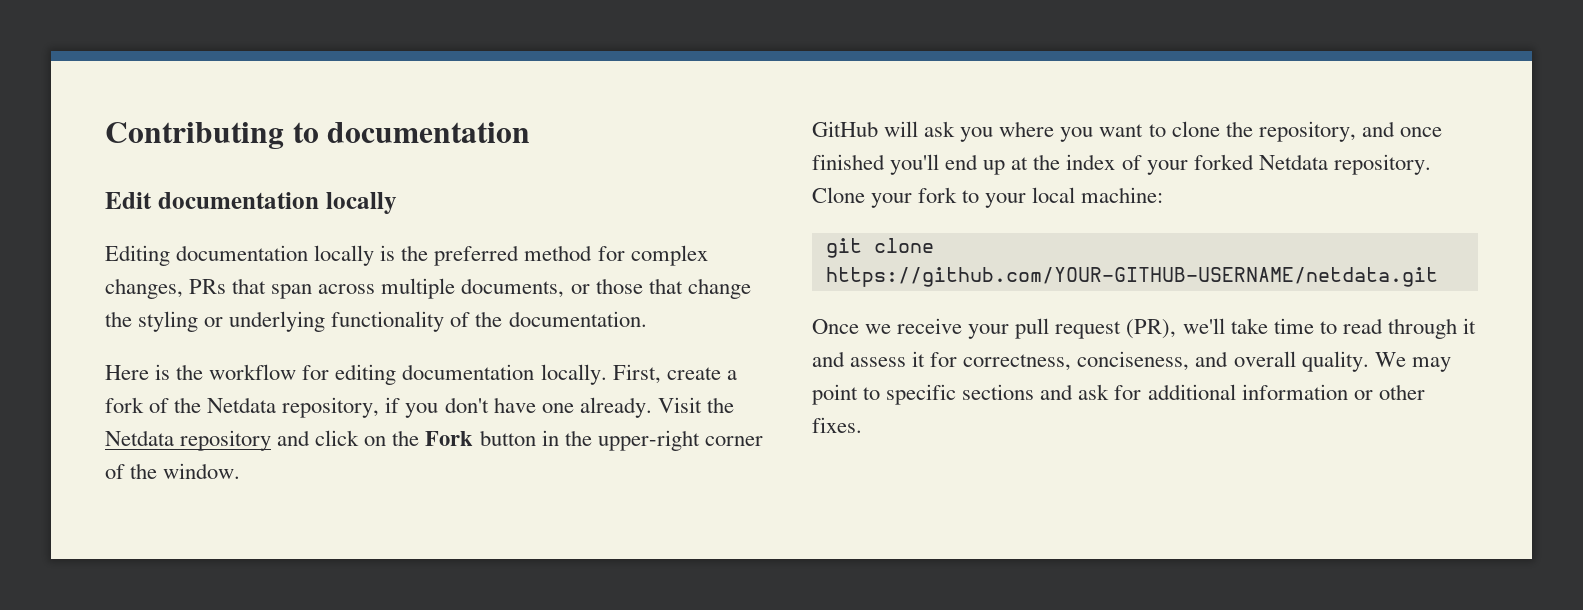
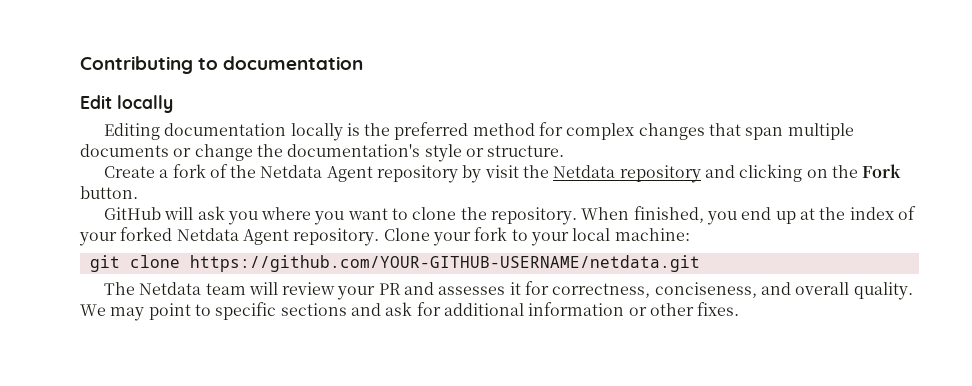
- Edit documentation locally
+ Edit locally
- Editing documentation locally is the preferred method for complex changes, PRs that span across multiple documents, or those that change the styling or underlying functionality of the documentation.
- Here is the workflow for editing documentation locally. First, create a fork of the Netdata repository, if you don't have one already. Visit the Netdata repository and click on the Fork button in the upper-right corner of the window.
+ Editing documentation locally is the preferred method for complex changes that span multiple documents or change the documentation's style or structure.
+ Create a fork of the Netdata Agent repository by visit the Netdata repository and clicking on the Fork button.
- GitHub will ask you where you want to clone the repository, and once finished you'll end up at the index of your forked Netdata repository.
+ GitHub will ask you where you want to clone the repository. When finished, you end up at the index of your forked Netdata Agent repository.
- Once we receive your pull request (PR), we'll take time to read through it and assess it for correctness, conciseness, and overall quality.
+ The Netdata team will review your PR and assesses it for correctness, conciseness, and overall quality.

